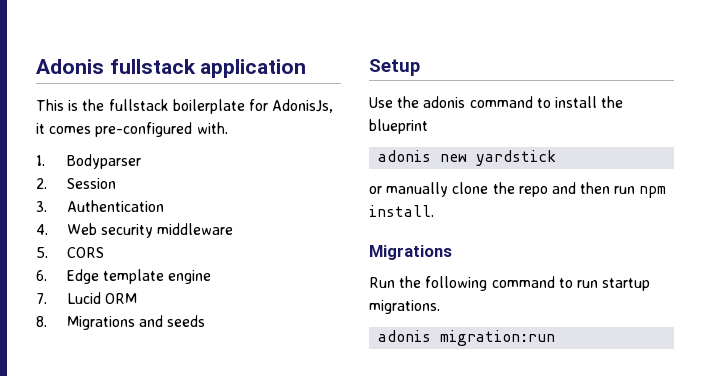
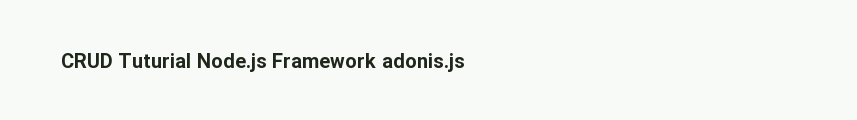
- Adonis fullstack application
- This is the fullstack boilerplate for AdonisJs, it comes pre-configured with.
- 1. Bodyparser
- 2. Session
- 3. Authentication
- 4. Web security middleware
- 5. CORS
- 6. Edge template engine
- 7. Lucid ORM
- 8. Migrations and seeds
- Setup
- Use the adonis command to install the blueprint
- adonis new yardstick
- or manually clone the repo and then run npm install.
- Migrations
- Run the following command to run startup migrations.
- adonis migration:run
+ CRUD Tuturial Node.js Framework adonis.js

